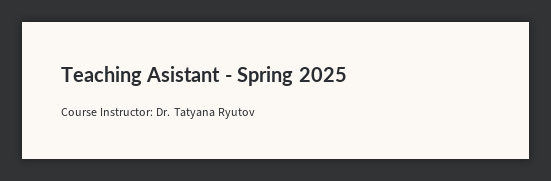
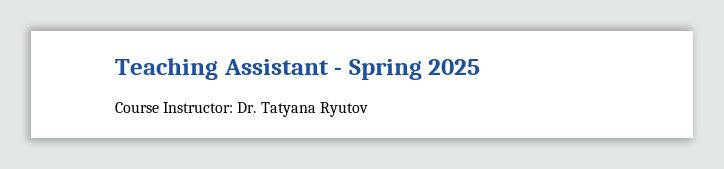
- Teaching Asistant - Spring 2025
+ Teaching Assistant - Spring 2025

